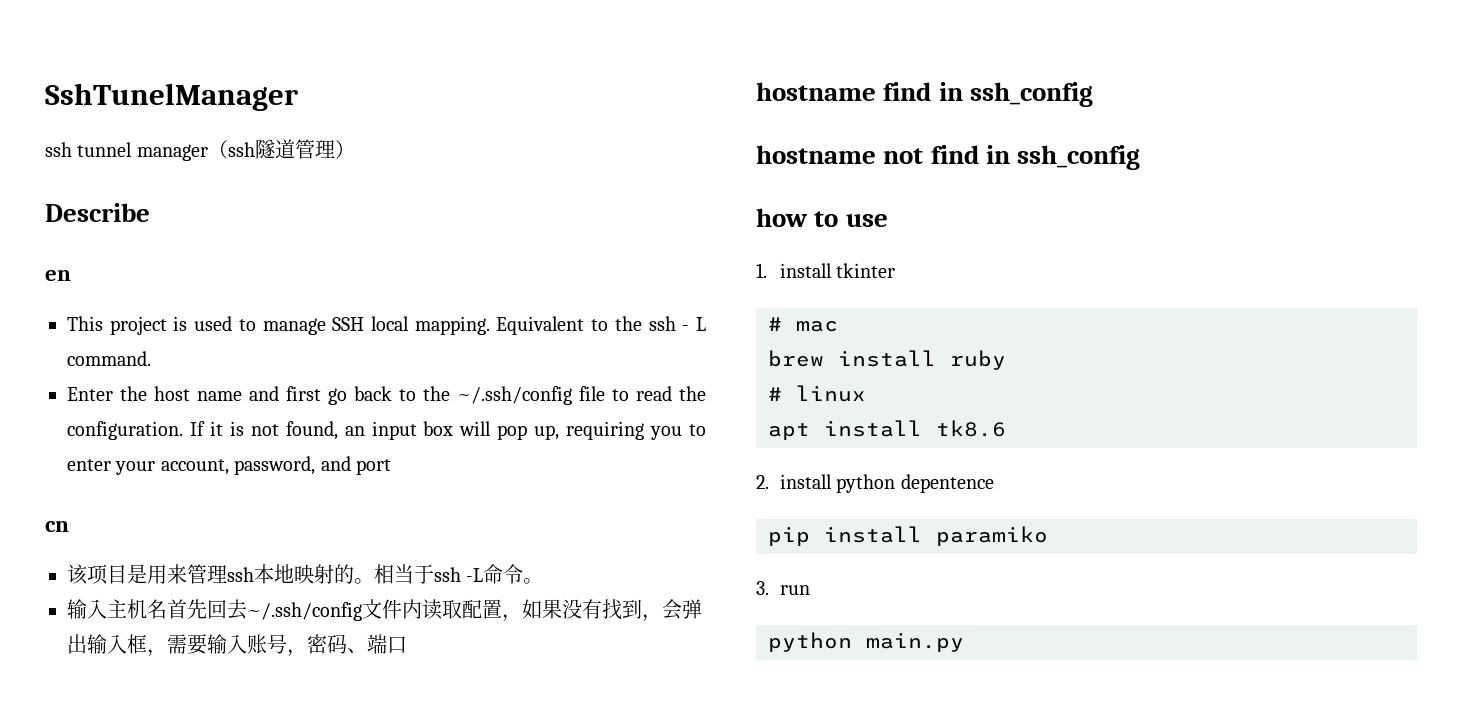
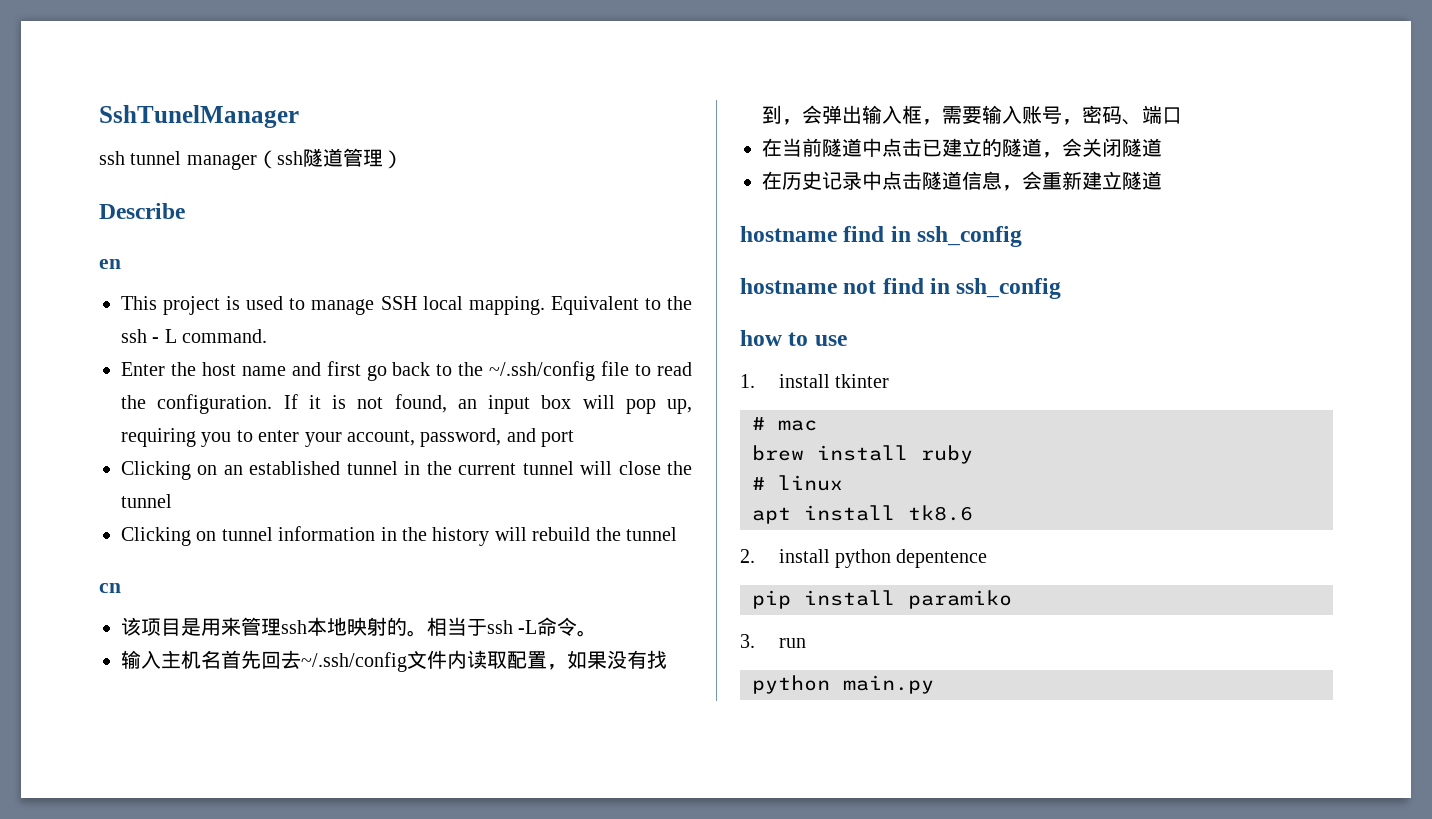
+ Clicking on an established tunnel in the current tunnel will close the tunnel
+ Clicking on tunnel information in the history will rebuild the tunnel
+ 在当前隧道中点击已建立的隧道，会关闭隧道
+ 在历史记录中点击隧道信息，会重新建立隧道

